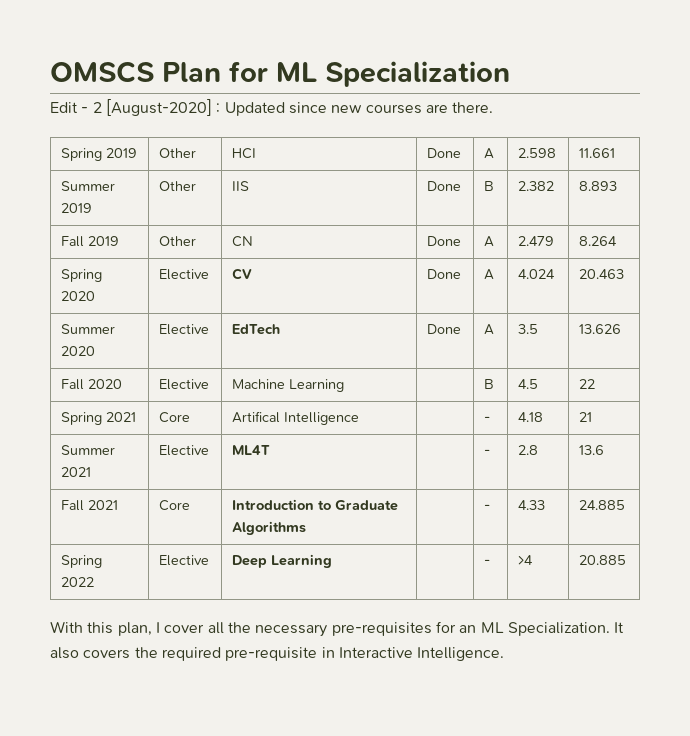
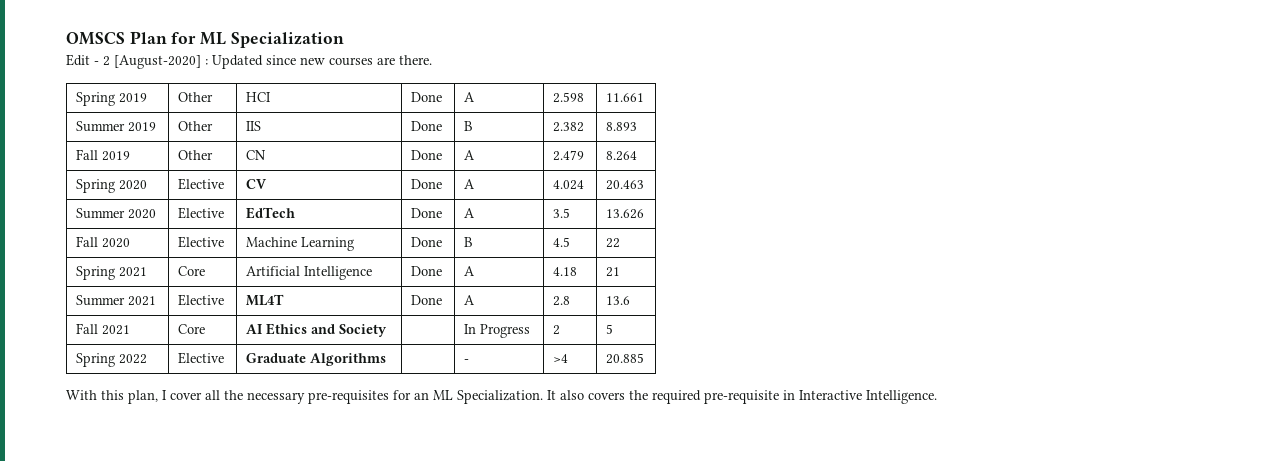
- Fall 2020 | Elective | Machine Learning | | B | 4.5 | 22
+ Fall 2020 | Elective | Machine Learning | Done | B | 4.5 | 22
- Spring 2021 | Core | Artifical Intelligence | | - | 4.18 | 21
+ Spring 2021 | Core | Artificial Intelligence | Done | A | 4.18 | 21
- Summer 2021 | Elective | ML4T | | - | 2.8 | 13.6
+ Summer 2021 | Elective | ML4T | Done | A | 2.8 | 13.6
- Fall 2021 | Core | Introduction to Graduate Algorithms | | - | 4.33 | 24.885
+ Fall 2021 | Core | AI Ethics and Society | | In Progress | 2 | 5
- Spring 2022 | Elective | Deep Learning | | - | >4 | 20.885
+ Spring 2022 | Elective | Graduate Algorithms | | - | >4 | 20.885

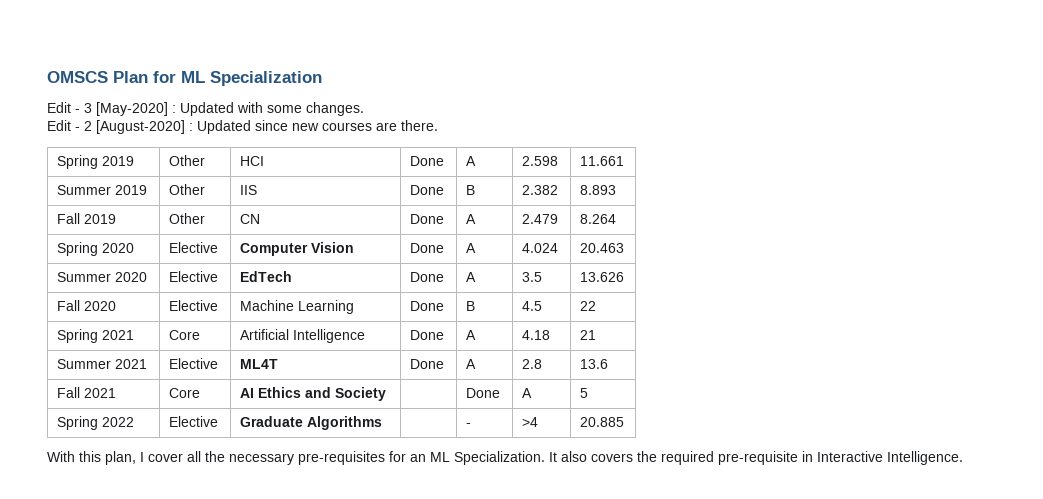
+ Edit - 3 [May-2020] : Updated with some changes.
- Spring 2020 | Elective | CV | Done | A | 4.024 | 20.463
+ Spring 2020 | Elective | Computer Vision | Done | A | 4.024 | 20.463
- Fall 2021 | Core | AI Ethics and Society | | In Progress | 2 | 5
+ Fall 2021 | Core | AI Ethics and Society | | Done | A | 5

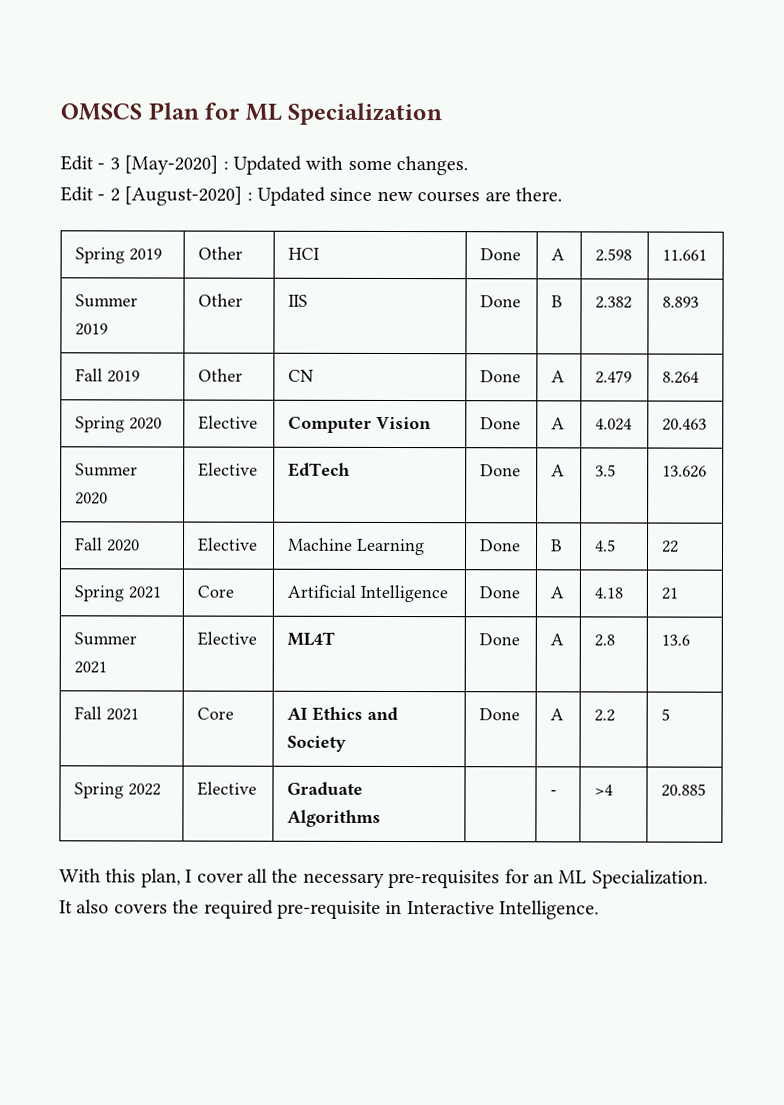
- Fall 2021 | Core | AI Ethics and Society | | Done | A | 5
+ Fall 2021 | Core | AI Ethics and Society | Done | A | 2.2 | 5

